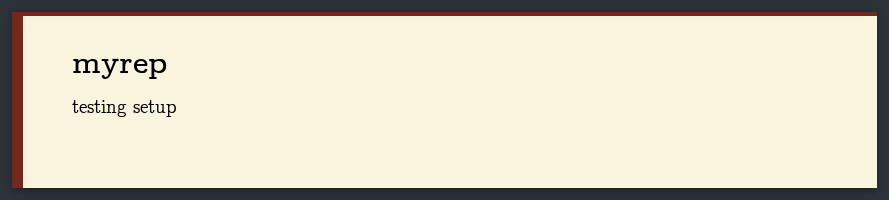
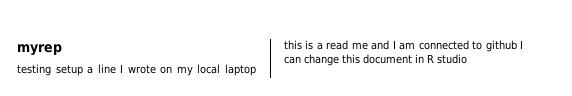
- testing setup
+ testing setup a line I wrote on my local laptop this is a read me and I am connected to github I can change this document in R studio

